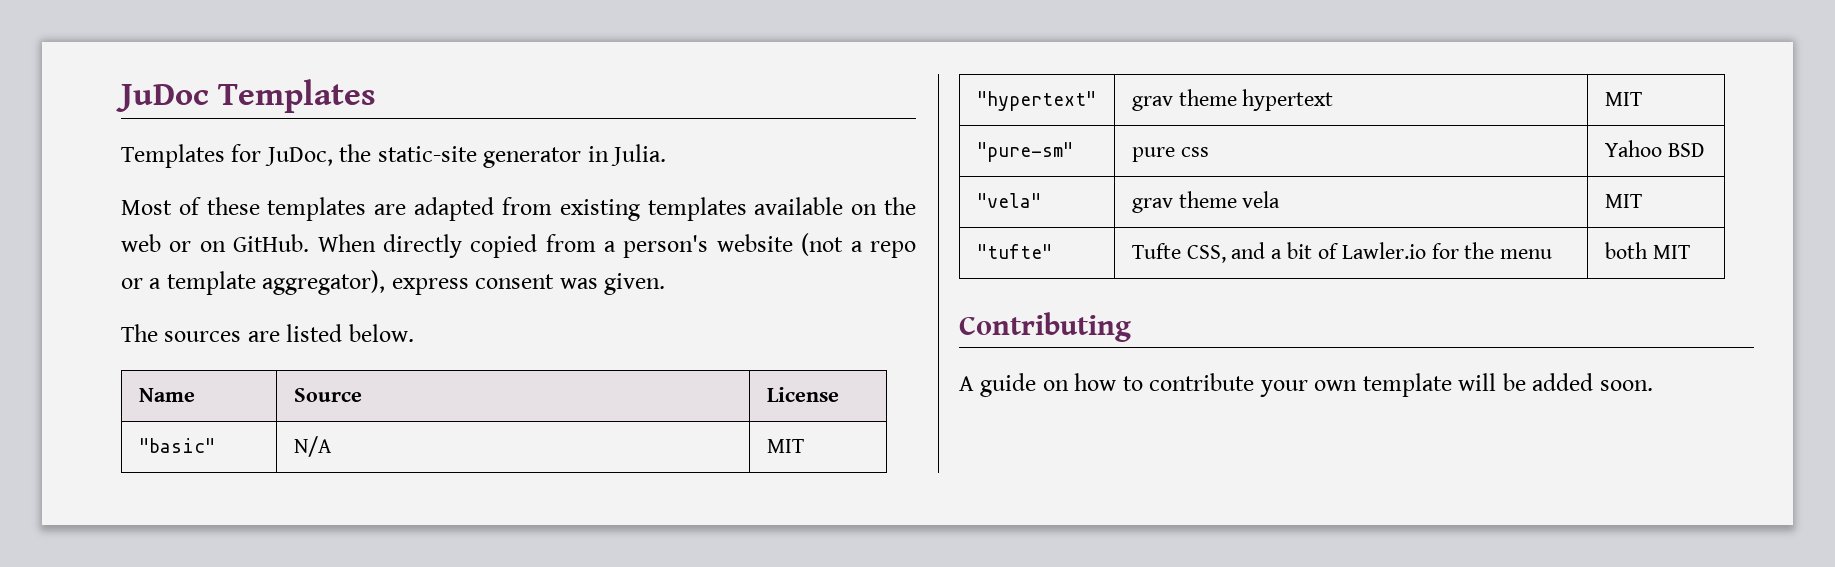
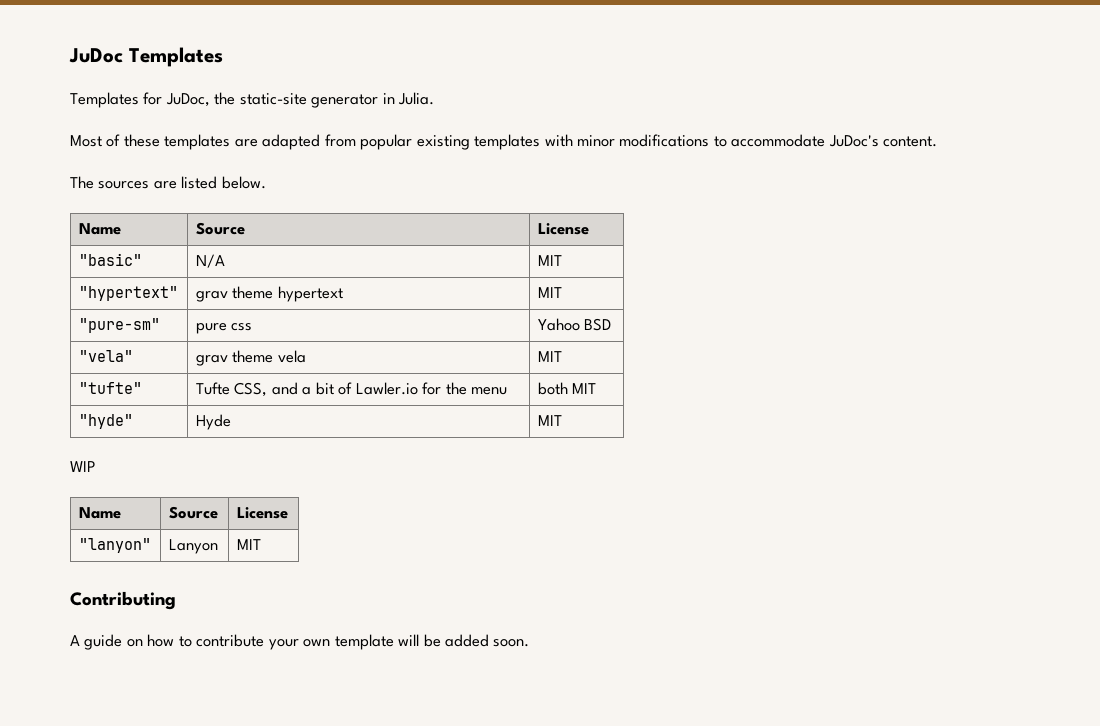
- Most of these templates are adapted from existing templates available on the web or on GitHub. When directly copied from a person's website (not a repo or a template aggregator), express consent was given.
+ Most of these templates are adapted from popular existing templates with minor modifications to accommodate JuDoc's content.
+ "hyde" | Hyde | MIT
+ WIP
+ Name | Source | License
+ "lanyon" | Lanyon | MIT

